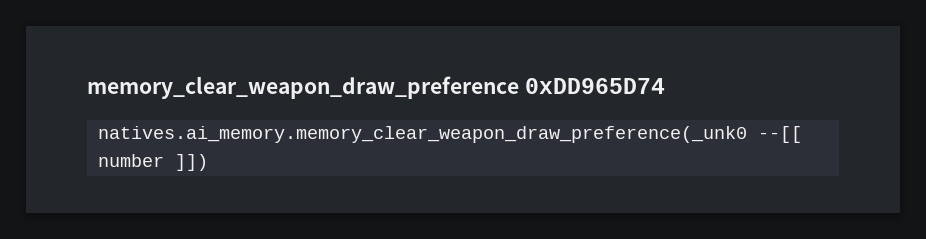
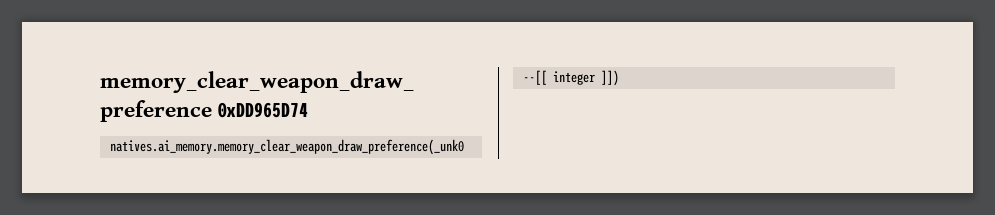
- natives.ai_memory.memory_clear_weapon_draw_preference(_unk0 --[[ number ]])
+ natives.ai_memory.memory_clear_weapon_draw_preference(_unk0 --[[ integer ]])

